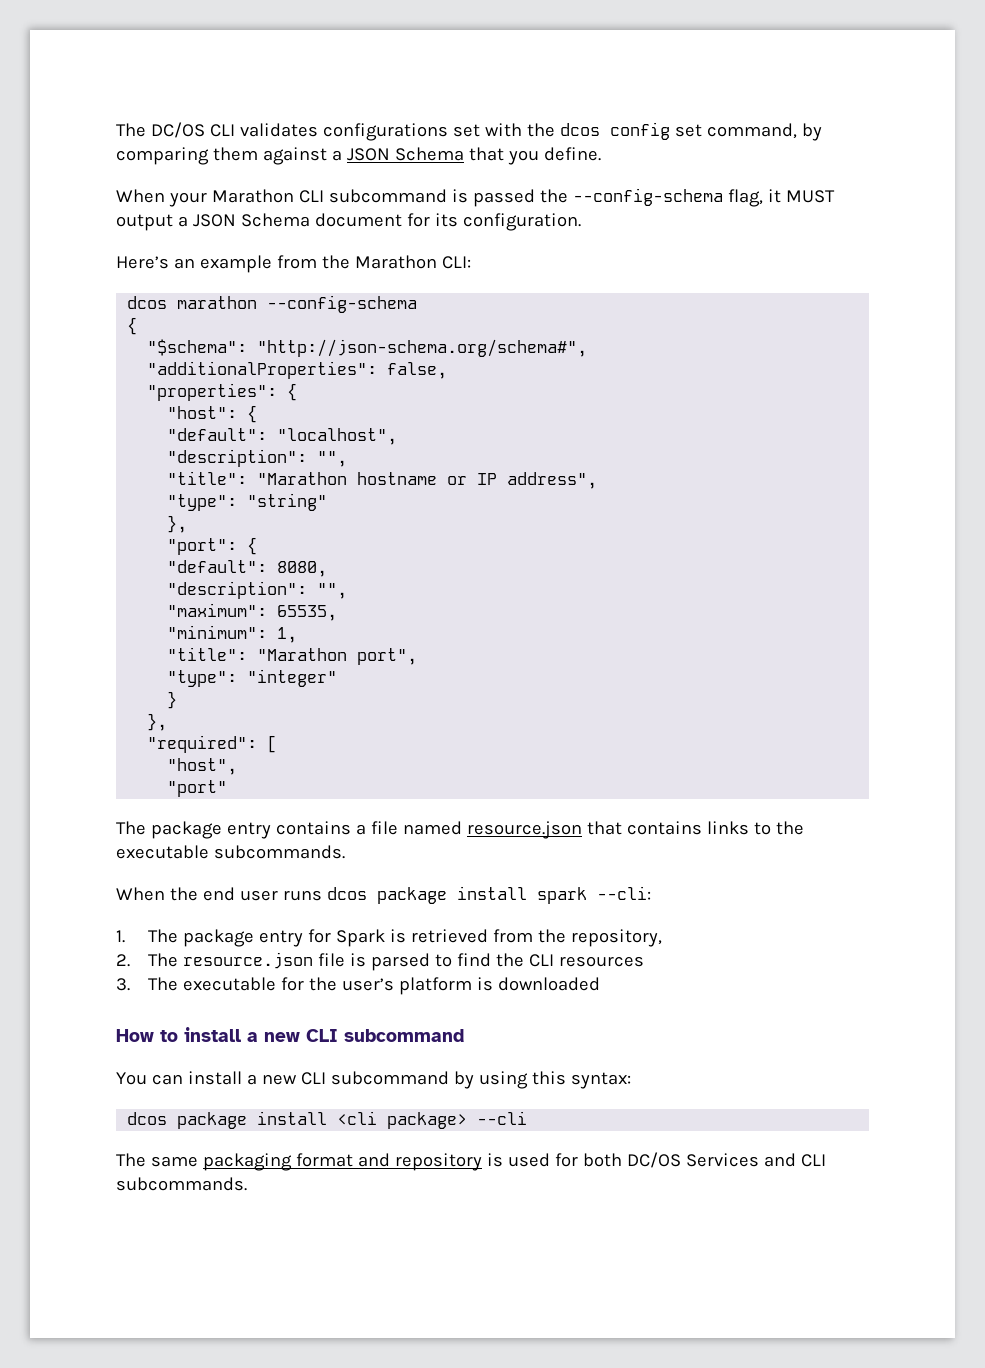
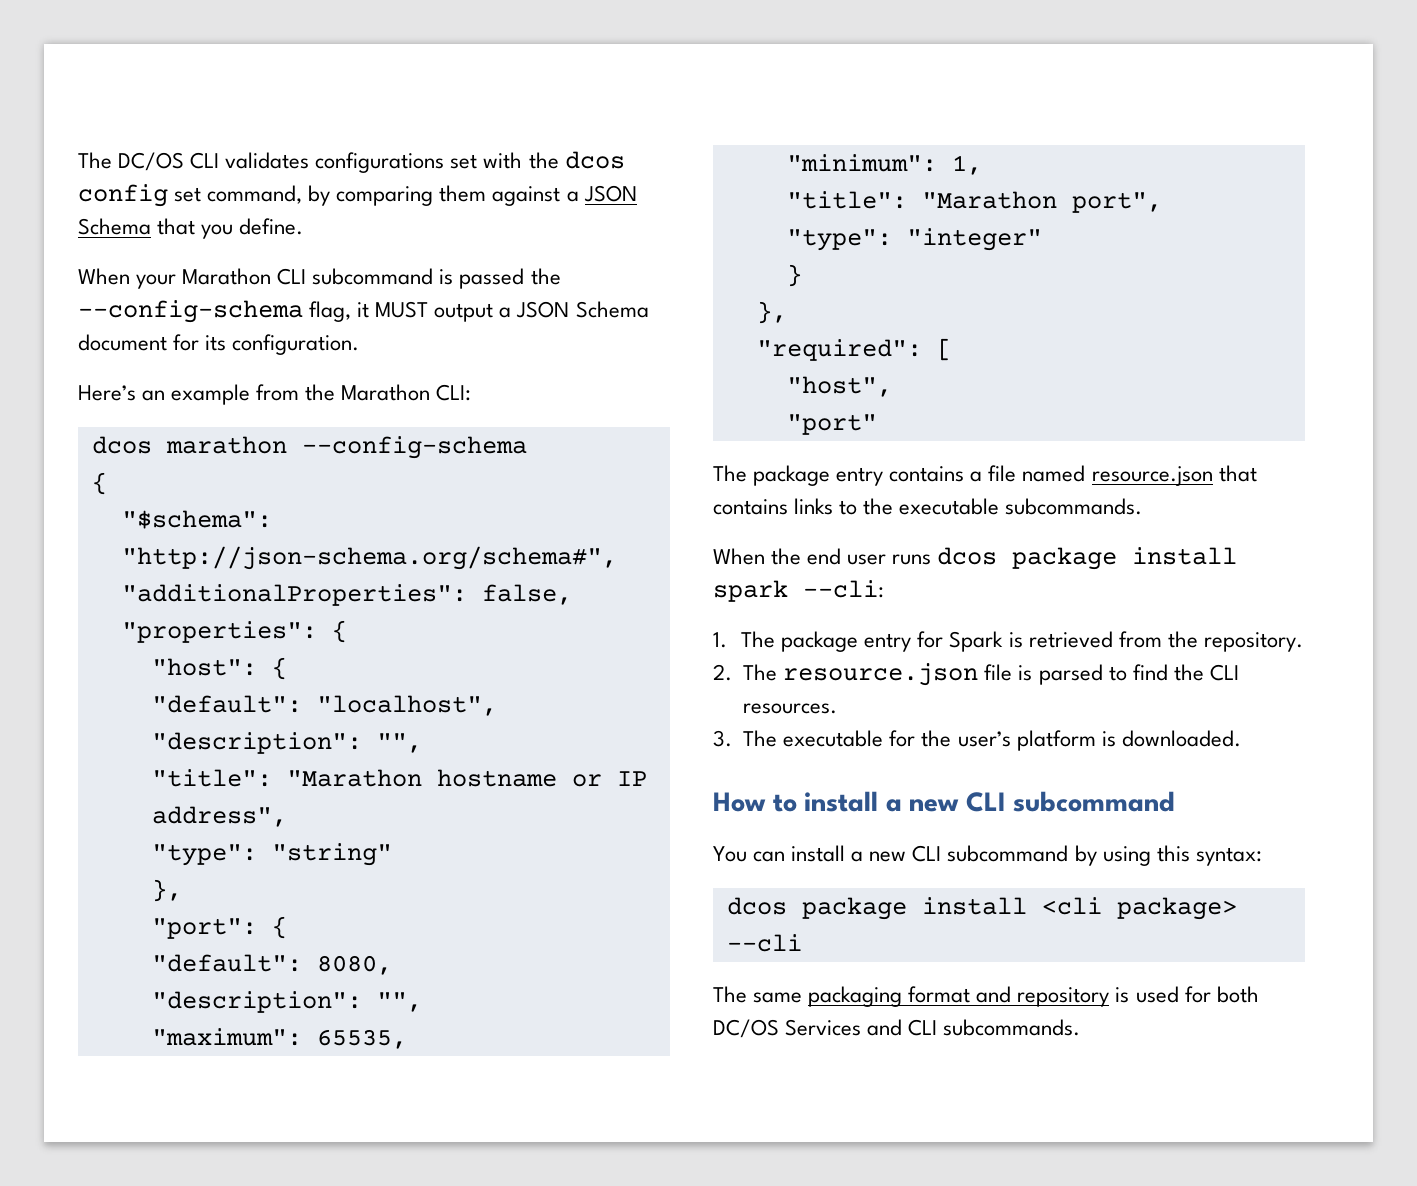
- 1. The package entry for Spark is retrieved from the repository,
+ 1. The package entry for Spark is retrieved from the repository.
- 2. The resource.json file is parsed to find the CLI resources
+ 2. The resource.json file is parsed to find the CLI resources.
- 3. The executable for the user’s platform is downloaded
+ 3. The executable for the user’s platform is downloaded.

